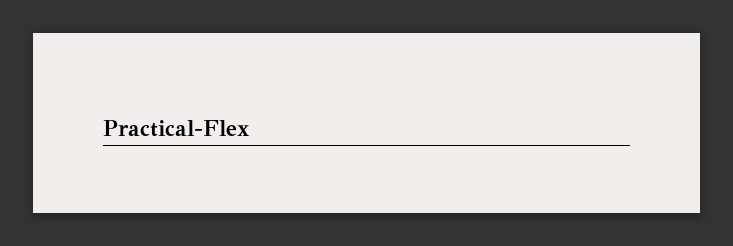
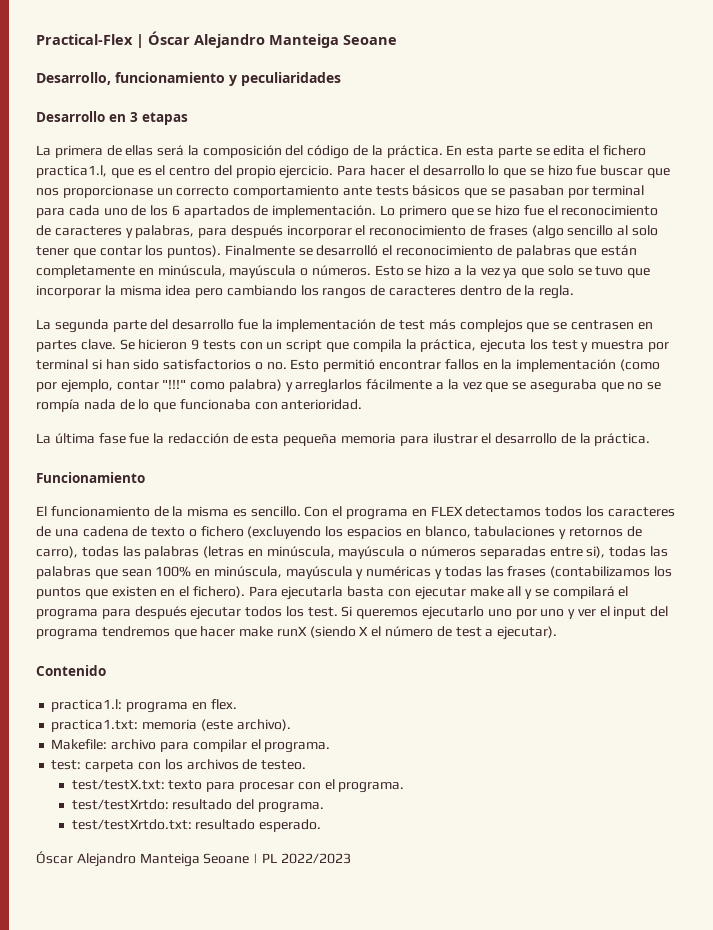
- Practical-Flex
+ Practical-Flex | Óscar Alejandro Manteiga Seoane
+ Desarrollo, funcionamiento y peculiaridades
+ Desarrollo en 3 etapas
+ La primera de ellas será la composición del código de la práctica. En esta parte se edita el fichero practica1.l, que es el centro del propio ejercicio. Para hacer el desarrollo lo que se hizo fue buscar que nos proporcionase un correcto comportamiento ante tests básicos que se pasaban por terminal para cada uno de los 6 apartados de implementación. Lo primero que se hizo fue el reconocimiento de caracteres y palabras, para después incorporar el reconocimiento de frases (algo sencillo al solo tener que contar los puntos). Finalmente se desarrolló el reconocimiento de palabras que están completamente en minúscula, mayúscula o números. Esto se hizo a la vez ya que solo se tuvo que incorporar la misma idea pero cambiando los rangos de caracteres dentro de la regla.
+ La segunda parte del desarrollo fue la implementación de test más complejos que se centrasen en partes clave. Se hicieron 9 tests con un script que compila la práctica, ejecuta los test y muestra por terminal si han sido satisfactorios o no. Esto permitió encontrar fallos en la implementación (como por ejemplo, contar "!!!" como palabra) y arreglarlos fácilmente a la vez que se aseguraba que no se rompía nada de lo que funcionaba con anterioridad.
+ La última fase fue la redacción de esta pequeña memoria para ilustrar el desarrollo de la práctica.
+ Funcionamiento
+ El funcionamiento de la misma es sencillo. Con el programa en FLEX detectamos todos los caracteres de una cadena de texto o fichero (excluyendo los espacios en blanco, tabulaciones y retornos de carro), todas las palabras (letras en minúscula, mayúscula o números separadas entre si), todas las palabras que sean 100% en minúscula, mayúscula y numéricas y todas las frases (contabilizamos los puntos que existen en el fichero). Para ejecutarla basta con ejecutar make all y se compilará el programa para después ejecutar todos los test. Si queremos ejecutarlo uno por uno y ver el input del programa tendremos que hacer make runX (siendo X el número de test a ejecutar).
+ Contenido
+ practica1.l: programa en flex.
+ practica1.txt: memoria (este archivo).
+ Makefile: archivo para compilar el programa.
+ test: carpeta con los archivos de testeo.
+ test/testX.txt: texto para procesar con el programa.
+ test/testXrtdo: resultado del programa.
+ test/testXrtdo.txt: resultado esperado.
+ Óscar Alejandro Manteiga Seoane | PL 2022/2023

